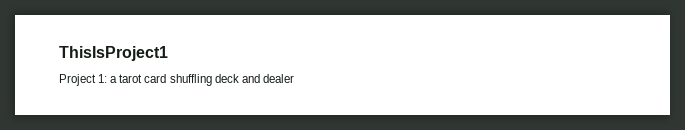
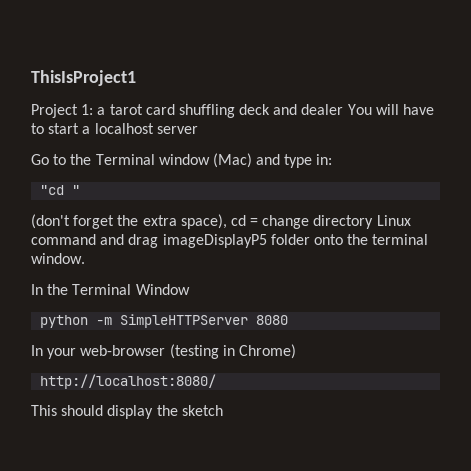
- Project 1: a tarot card shuffling deck and dealer
+ Project 1: a tarot card shuffling deck and dealer You will have to start a localhost server
+ Go to the Terminal window (Mac) and type in:
+ "cd "
+ (don't forget the extra space), cd = change directory Linux command and drag imageDisplayP5 folder onto the terminal window.
+ In the Terminal Window
+ python -m SimpleHTTPServer 8080
+ In your web-browser (testing in Chrome)
+ http://localhost:8080/
+ This should display the sketch

